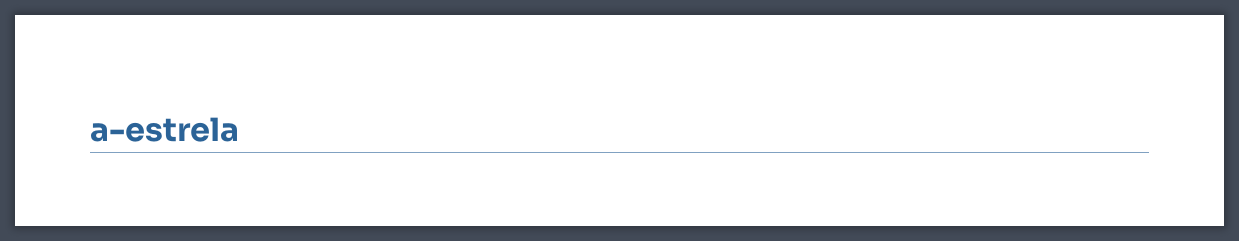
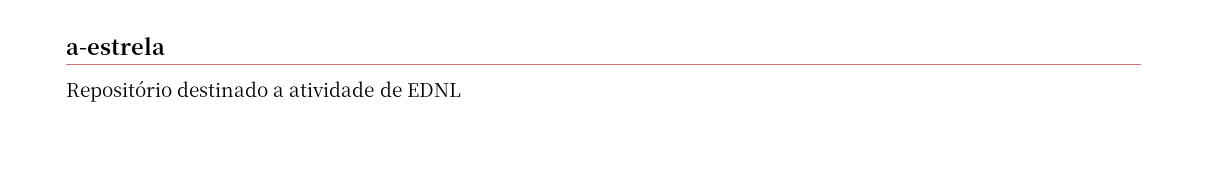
+ Repositório destinado a atividade de EDNL

